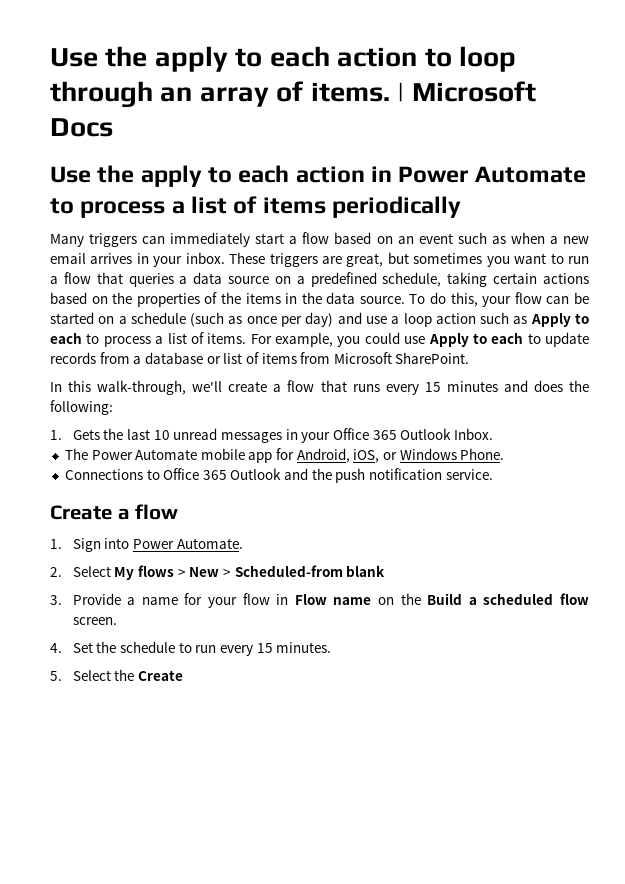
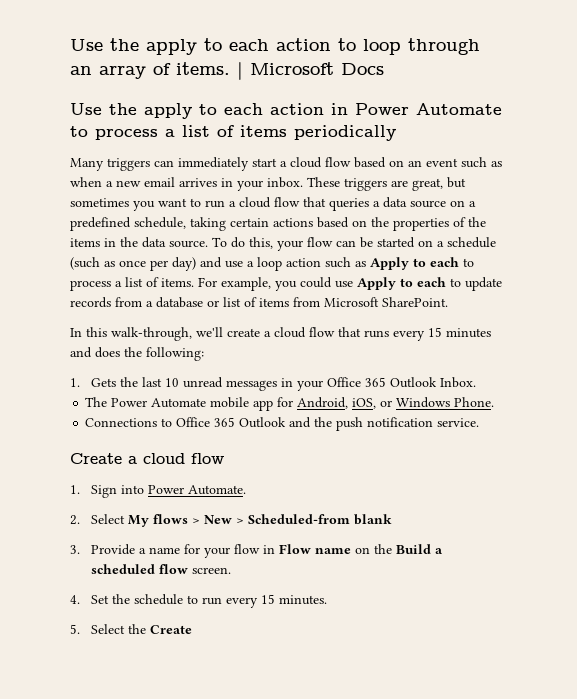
- Many triggers can immediately start a flow based on an event such as when a new email arrives in your inbox.
+ Many triggers can immediately start a cloud flow based on an event such as when a new email arrives in your inbox.
- These triggers are great, but sometimes you want to run a flow that queries a data source on a predefined schedule, taking certain actions based on the properties of the items in the data source.
+ These triggers are great, but sometimes you want to run a cloud flow that queries a data source on a predefined schedule, taking certain actions based on the properties of the items in the data source.
- In this walk-through, we'll create a flow that runs every 15 minutes and does the following:
+ In this walk-through, we'll create a cloud flow that runs every 15 minutes and does the following:
- Create a flow
+ Create a cloud flow

